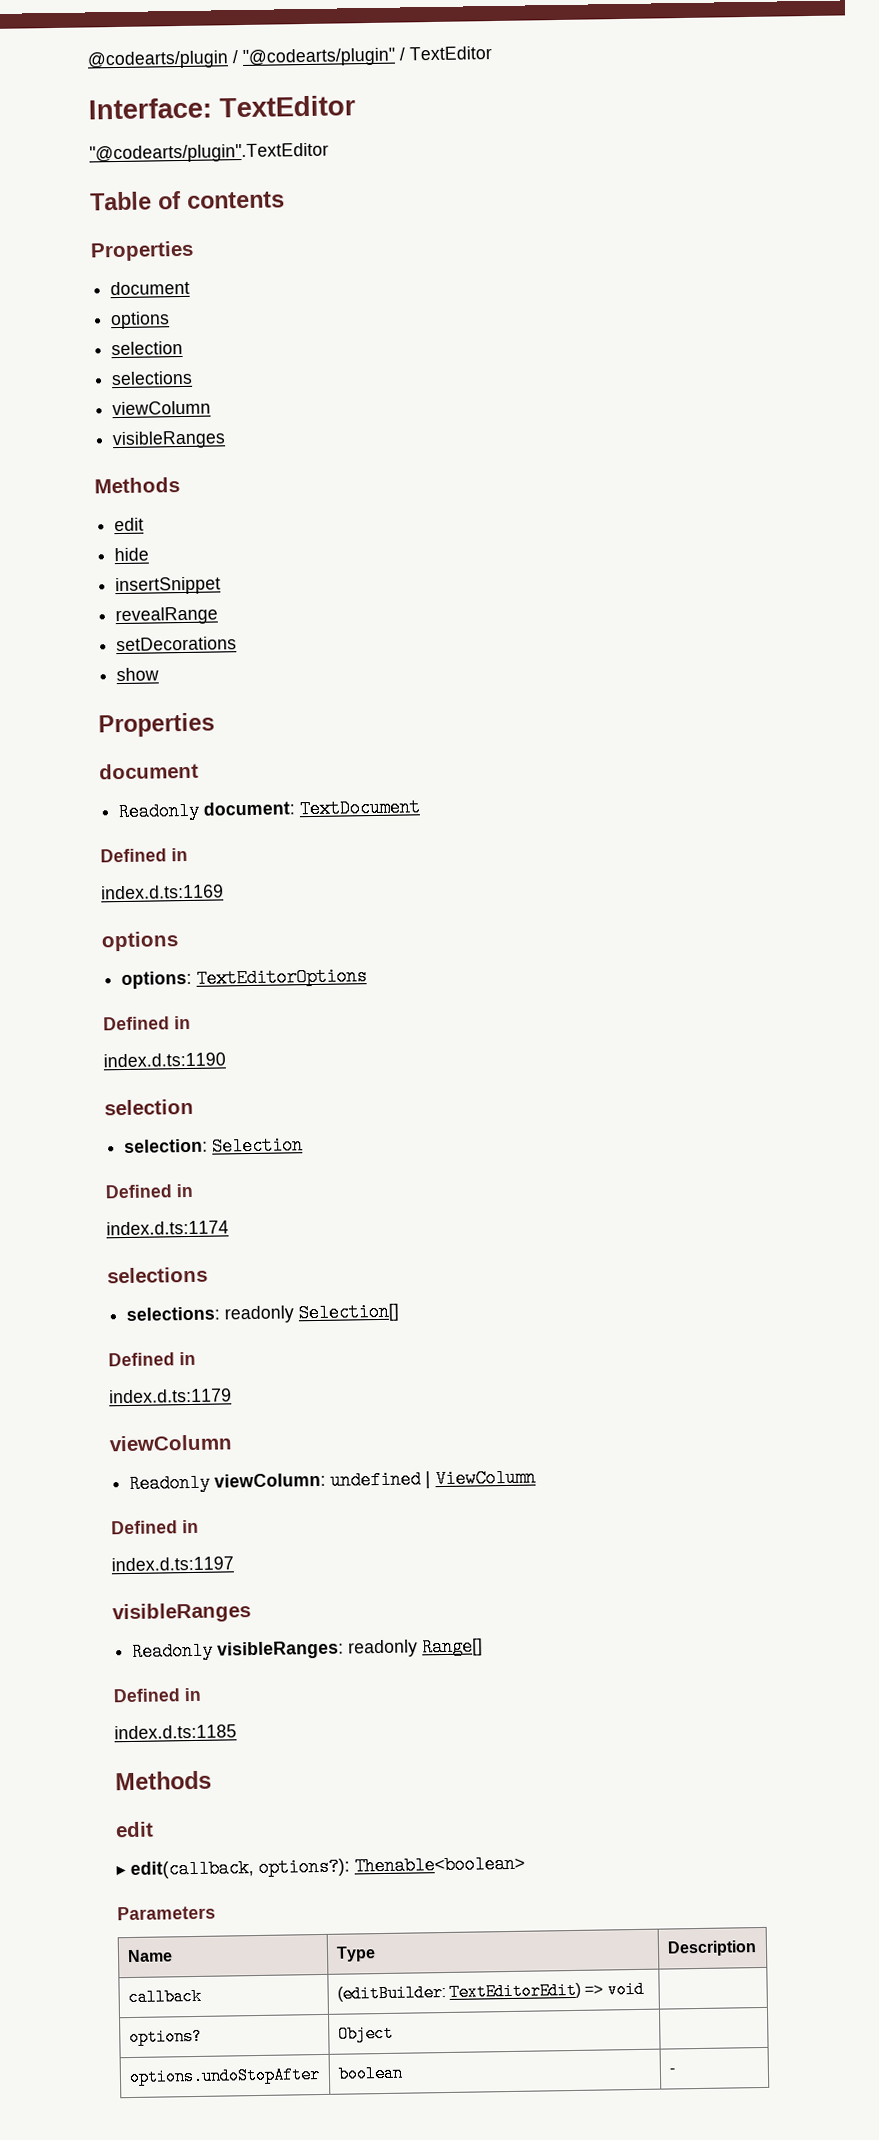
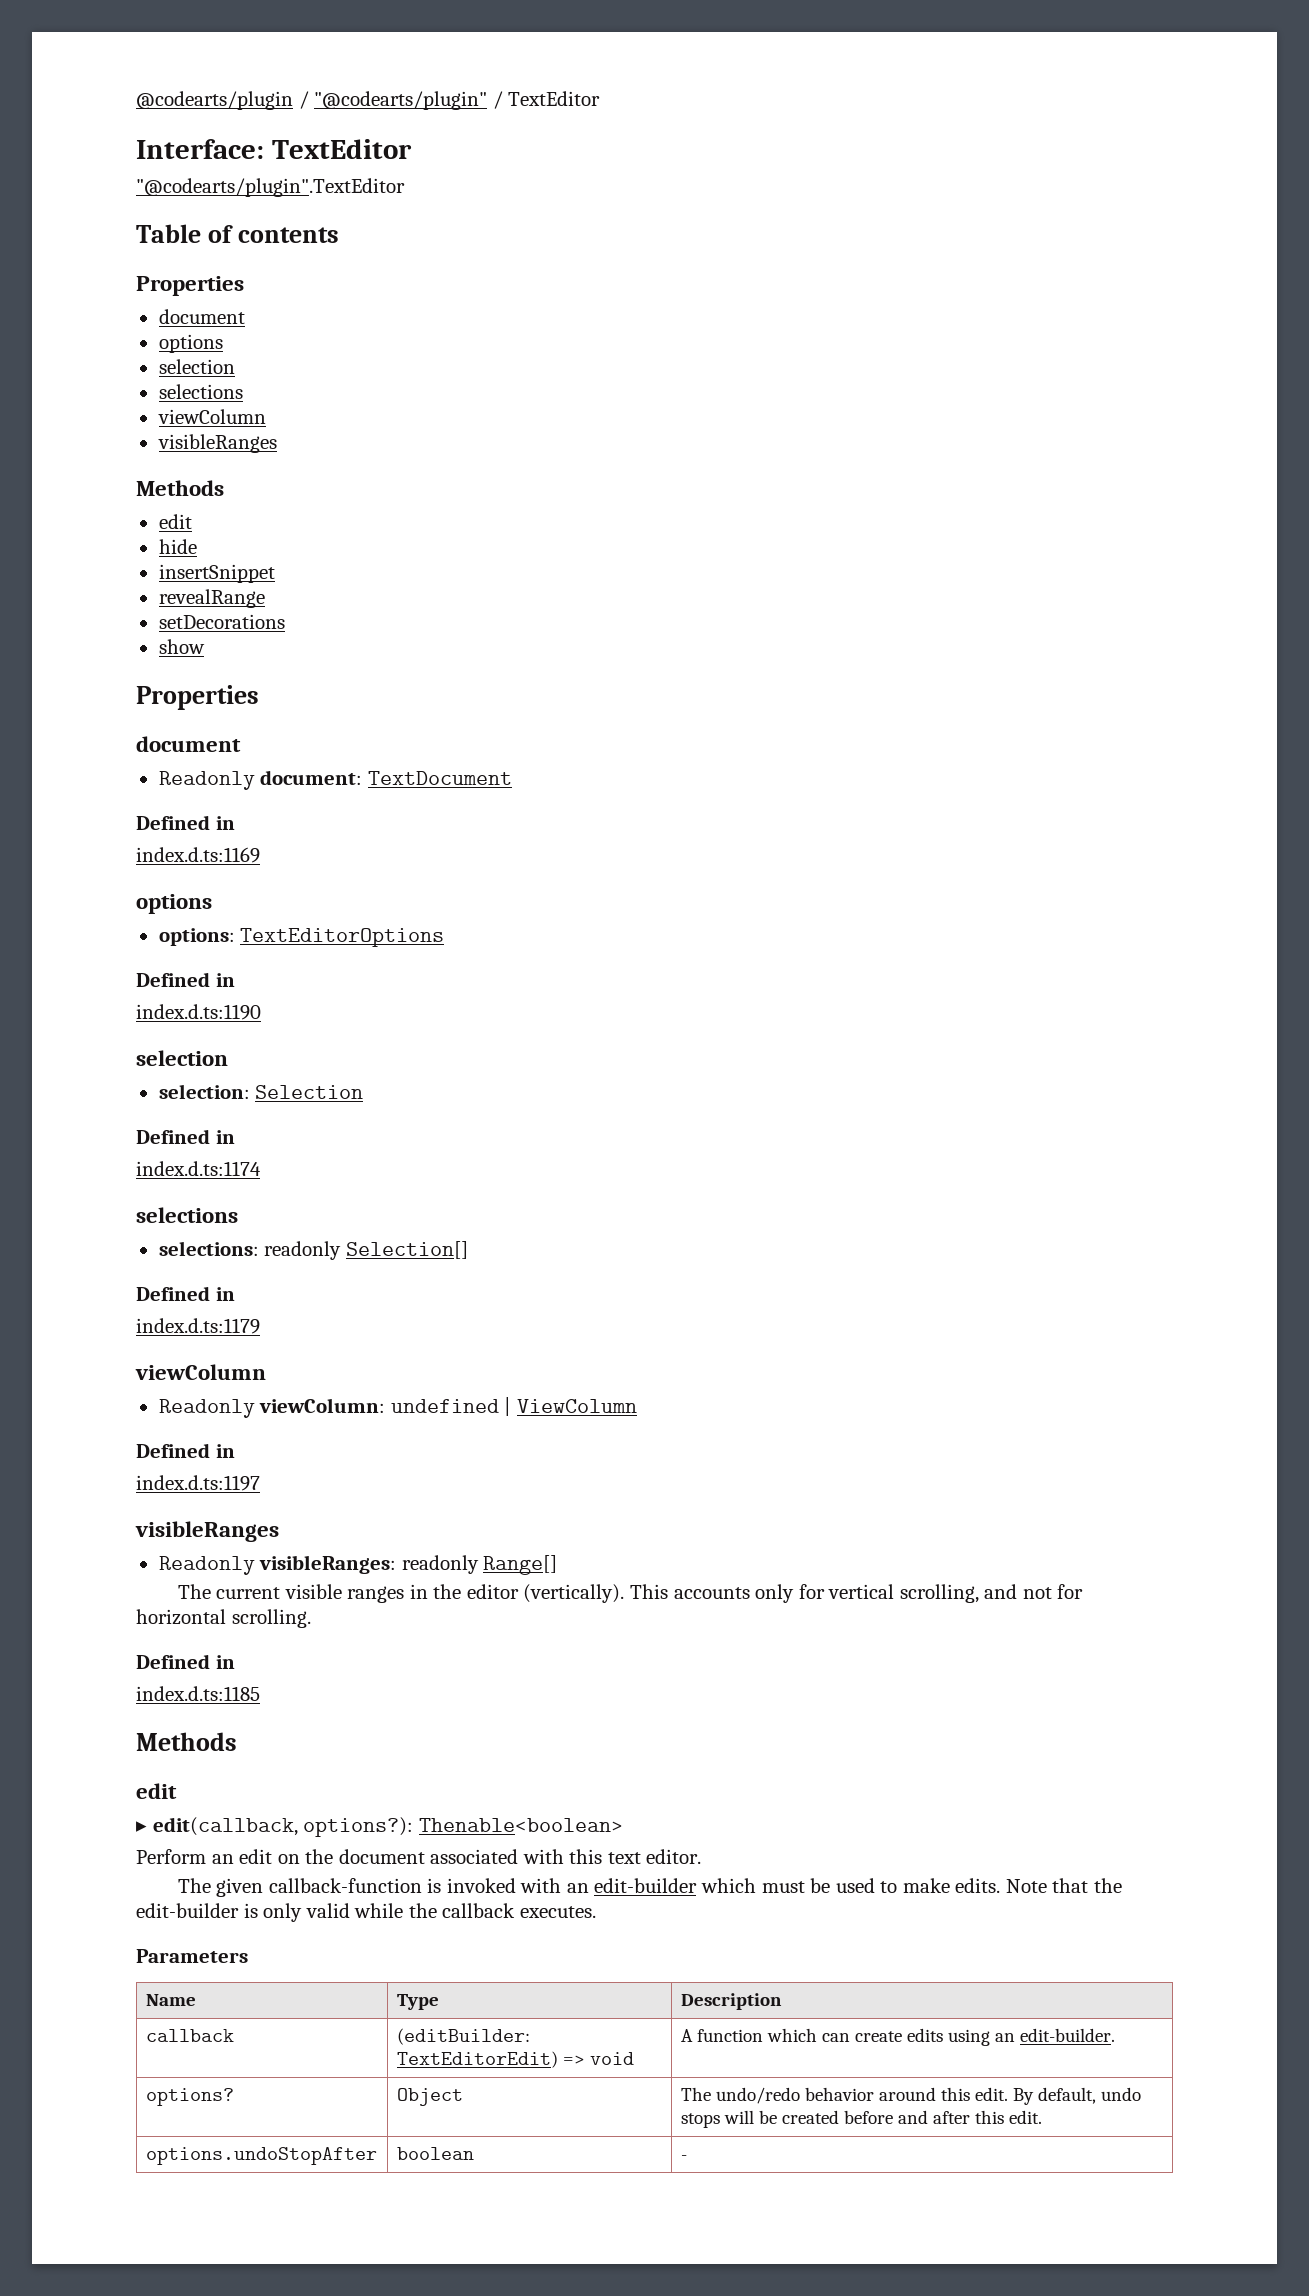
+ The current visible ranges in the editor (vertically). This accounts only for vertical scrolling, and not for horizontal scrolling.
+ Perform an edit on the document associated with this text editor.
+ The given callback-function is invoked with an edit-builder which must be used to make edits. Note that the edit-builder is only valid while the callback executes.
- callback | (editBuilder: TextEditorEdit) => void |
- options? | Object |
+ callback | (editBuilder: TextEditorEdit) => void | A function which can create edits using an edit-builder.
+ options? | Object | The undo/redo behavior around this edit. By default, undo stops will be created before and after this edit.

